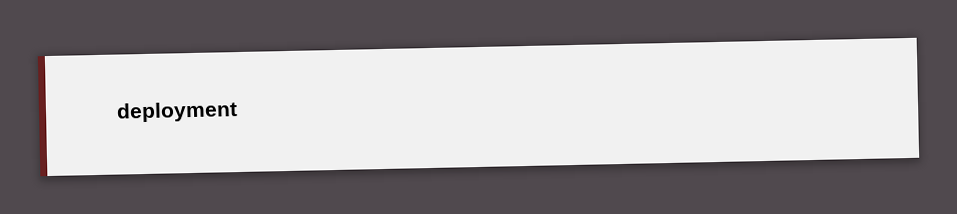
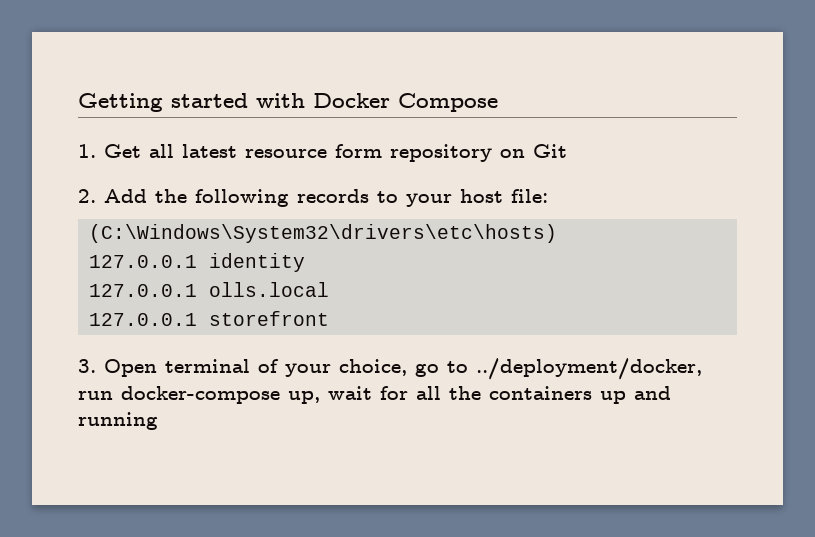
- deployment
+ Getting started with Docker Compose
+ 1. Get all latest resource form repository on Git
+ 2. Add the following records to your host file:
+ (C:\Windows\System32\drivers\etc\hosts)
+ 127.0.0.1 identity
+ 127.0.0.1 olls.local
+ 127.0.0.1 storefront
+ 3. Open terminal of your choice, go to ../deployment/docker, run docker-compose up, wait for all the containers up and running

